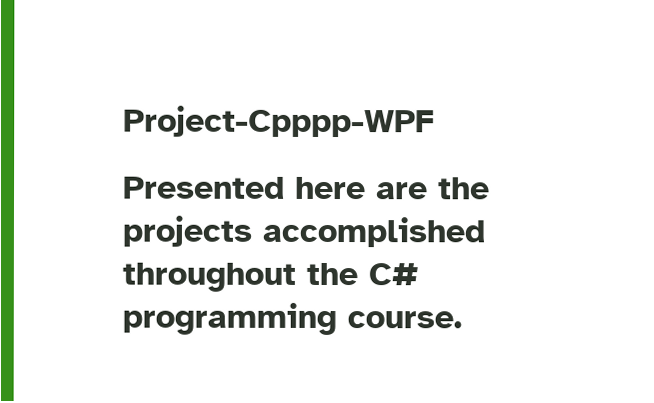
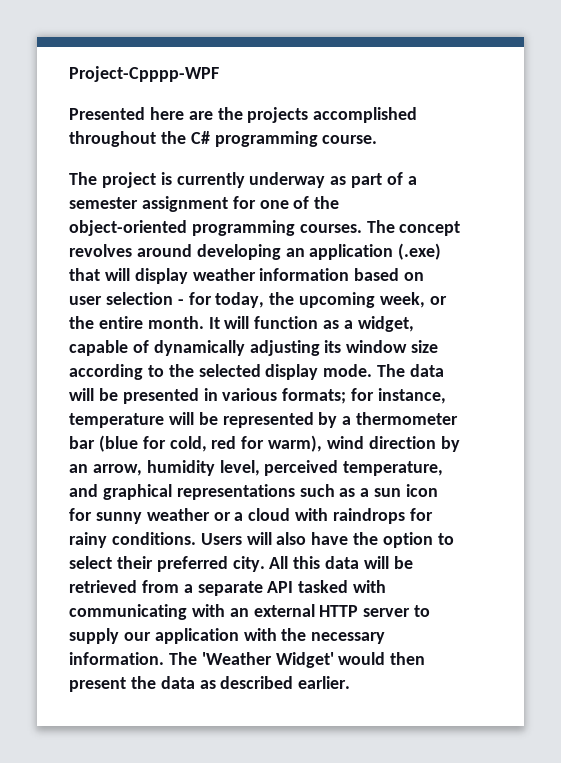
+ The project is currently underway as part of a semester assignment for one of the object-oriented programming courses. The concept revolves around developing an application (.exe) that will display weather information based on user selection - for today, the upcoming week, or the entire month. It will function as a widget, capable of dynamically adjusting its window size according to the selected display mode. The data will be presented in various formats; for instance, temperature will be represented by a thermometer bar (blue for cold, red for warm), wind direction by an arrow, humidity level, perceived temperature, and graphical representations such as a sun icon for sunny weather or a cloud with raindrops for rainy conditions. Users will also have the option to select their preferred city. All this data will be retrieved from a separate API tasked with communicating with an external HTTP server to supply our application with the necessary information. The 'Weather Widget' would then present the data as described earlier.

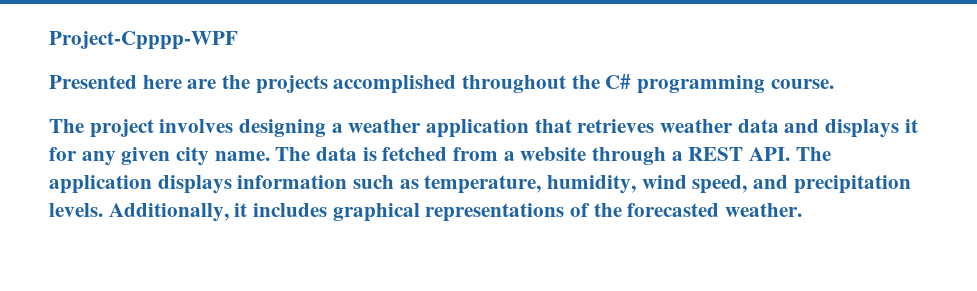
- The project is currently underway as part of a semester assignment for one of the object-oriented programming courses. The concept revolves around developing an application (.exe) that will display weather information based on user selection - for today, the upcoming week, or the entire month. It will function as a widget, capable of dynamically adjusting its window size according to the selected display mode. The data will be presented in various formats; for instance, temperature will be represented by a thermometer bar (blue for cold, red for warm), wind direction by an arrow, humidity level, perceived temperature, and graphical representations such as a sun icon for sunny weather or a cloud with raindrops for rainy conditions. Users will also have the option to select their preferred city. All this data will be retrieved from a separate API tasked with communicating with an external HTTP server to supply our application with the necessary information. The 'Weather Widget' would then present the data as described earlier.
+ The project involves designing a weather application that retrieves weather data and displays it for any given city name. The data is fetched from a website through a REST API. The application displays information such as temperature, humidity, wind speed, and precipitation levels. Additionally, it includes graphical representations of the forecasted weather.

